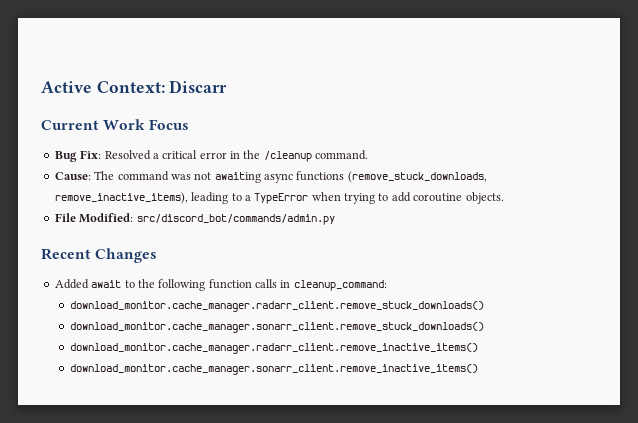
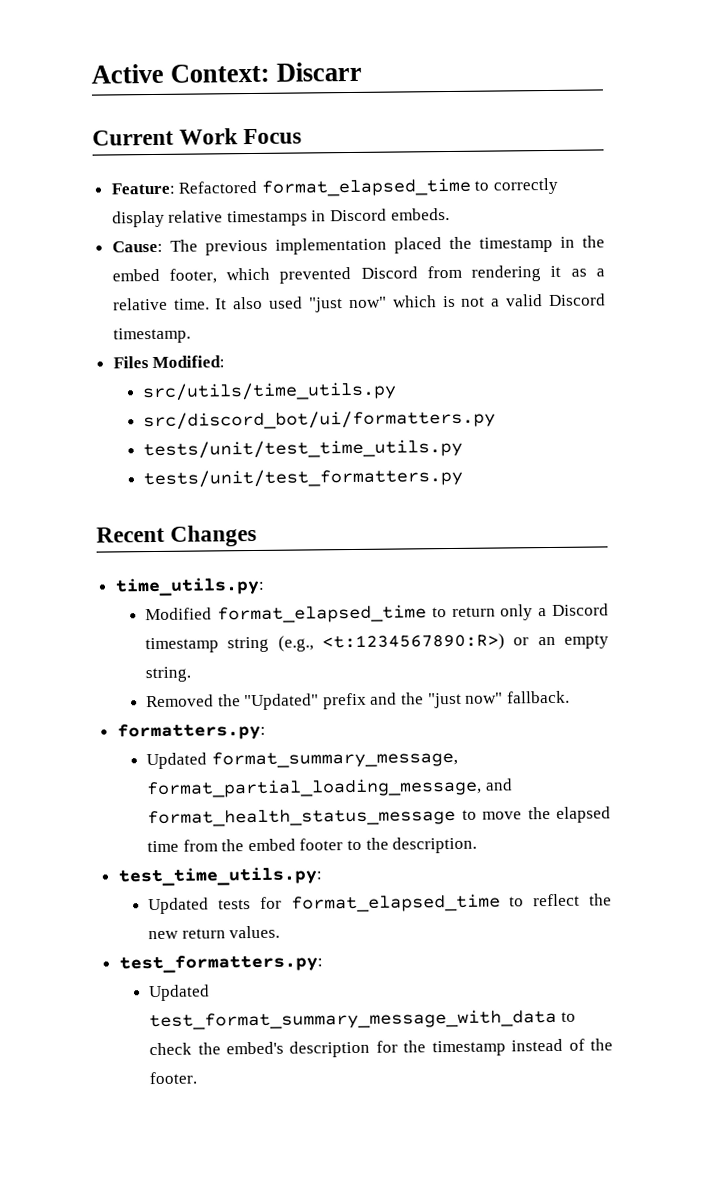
- Bug Fix: Resolved a critical error in the /cleanup command.
- Cause: The command was not awaiting async functions (remove_stuck_downloads, remove_inactive_items), leading to a TypeError when trying to add coroutine objects.
- File Modified: src/discord_bot/commands/admin.py
+ Feature: Refactored format_elapsed_time to correctly display relative timestamps in Discord embeds.
+ Cause: The previous implementation placed the timestamp in the embed footer, which prevented Discord from rendering it as a relative time. It also used "just now" which is not a valid Discord timestamp.
+ Files Modified:
+ src/utils/time_utils.py
+ src/discord_bot/ui/formatters.py
+ tests/unit/test_time_utils.py
+ tests/unit/test_formatters.py
  Recent Changes
- Added await to the following function calls in cleanup_command:
- download_monitor.cache_manager.radarr_client.remove_stuck_downloads()
- download_monitor.cache_manager.sonarr_client.remove_stuck_downloads()
- download_monitor.cache_manager.radarr_client.remove_inactive_items()
- download_monitor.cache_manager.sonarr_client.remove_inactive_items()
+ time_utils.py:
+ Modified format_elapsed_time to return only a Discord timestamp string (e.g., <t:1234567890:R>) or an empty string.
+ Removed the "Updated" prefix and the "just now" fallback.
+ formatters.py:
+ Updated format_summary_message, format_partial_loading_message, and format_health_status_message to move the elapsed time from the embed footer to the description.
+ test_time_utils.py:
+ Updated tests for format_elapsed_time to reflect the new return values.
+ test_formatters.py:
+ Updated test_format_summary_message_with_data to check the embed's description for the timestamp instead of the footer.

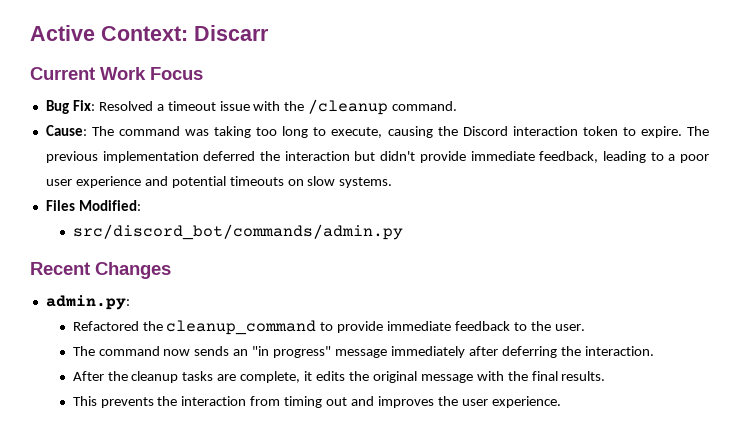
- Feature: Refactored format_elapsed_time to correctly display relative timestamps in Discord embeds.
- Cause: The previous implementation placed the timestamp in the embed footer, which prevented Discord from rendering it as a relative time. It also used "just now" which is not a valid Discord timestamp.
+ Bug Fix: Resolved a timeout issue with the /cleanup command.
+ Cause: The command was taking too long to execute, causing the Discord interaction token to expire. The previous implementation deferred the interaction but didn't provide immediate feedback, leading to a poor user experience and potential timeouts on slow systems.
  Files Modified:
- src/utils/time_utils.py
- src/discord_bot/ui/formatters.py
- tests/unit/test_time_utils.py
- tests/unit/test_formatters.py
+ src/discord_bot/commands/admin.py
  Recent Changes
- time_utils.py:
- Modified format_elapsed_time to return only a Discord timestamp string (e.g., <t:1234567890:R>) or an empty string.
- Removed the "Updated" prefix and the "just now" fallback.
- formatters.py:
- Updated format_summary_message, format_partial_loading_message, and format_health_status_message to move the elapsed time from the embed footer to the description.
- test_time_utils.py:
- Updated tests for format_elapsed_time to reflect the new return values.
- test_formatters.py:
- Updated test_format_summary_message_with_data to check the embed's description for the timestamp instead of the footer.
+ admin.py:
+ Refactored the cleanup_command to provide immediate feedback to the user.
+ The command now sends an "in progress" message immediately after deferring the interaction.
+ After the cleanup tasks are complete, it edits the original message with the final results.
+ This prevents the interaction from timing out and improves the user experience.

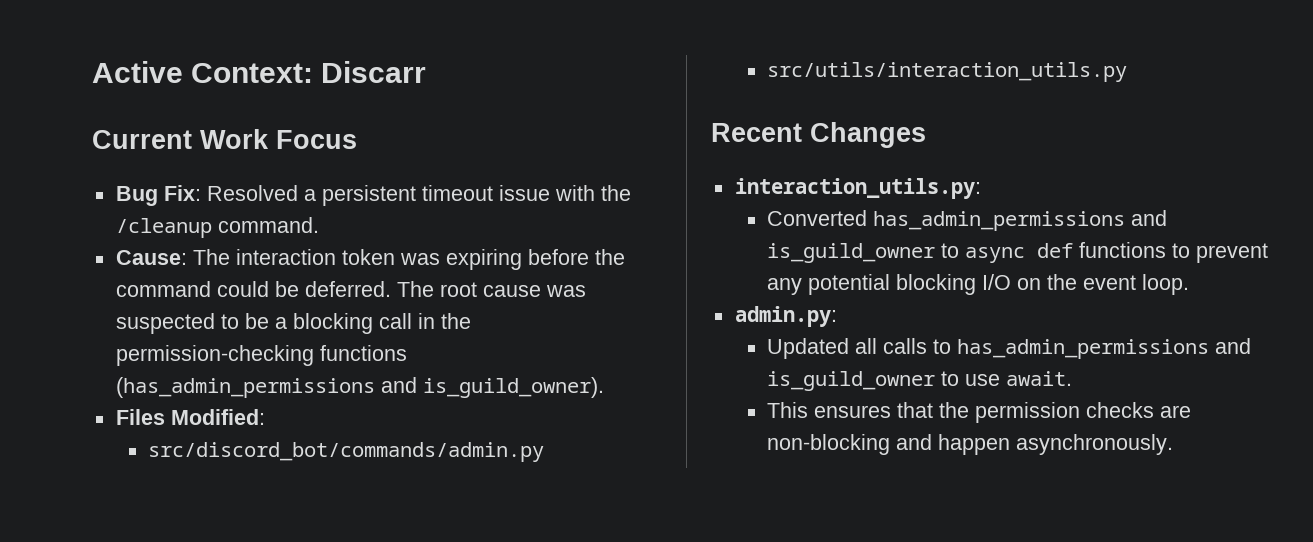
- Bug Fix: Resolved a timeout issue with the /cleanup command.
+ Bug Fix: Resolved a persistent timeout issue with the /cleanup command.
- Cause: The command was taking too long to execute, causing the Discord interaction token to expire. The previous implementation deferred the interaction but didn't provide immediate feedback, leading to a poor user experience and potential timeouts on slow systems.
+ Cause: The interaction token was expiring before the command could be deferred. The root cause was suspected to be a blocking call in the permission-checking functions (has_admin_permissions and is_guild_owner).
+ src/utils/interaction_utils.py
+ interaction_utils.py:
+ Converted has_admin_permissions and is_guild_owner to async def functions to prevent any potential blocking I/O on the event loop.
  admin.py:
- Refactored the cleanup_command to provide immediate feedback to the user.
- The command now sends an "in progress" message immediately after deferring the interaction.
- After the cleanup tasks are complete, it edits the original message with the final results.
- This prevents the interaction from timing out and improves the user experience.
+ Updated all calls to has_admin_permissions and is_guild_owner to use await.
+ This ensures that the permission checks are non-blocking and happen asynchronously.

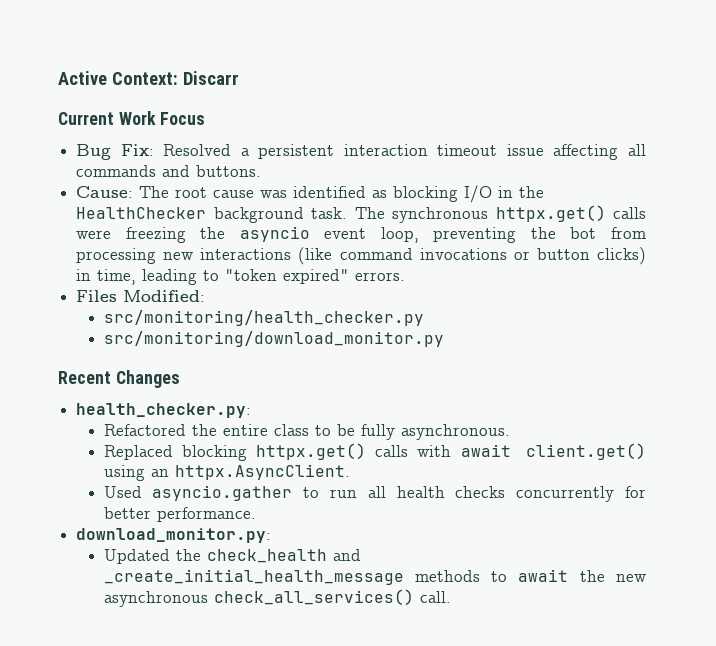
- Bug Fix: Resolved a persistent timeout issue with the /cleanup command.
- Cause: The interaction token was expiring before the command could be deferred. The root cause was suspected to be a blocking call in the permission-checking functions (has_admin_permissions and is_guild_owner).
+ Bug Fix: Resolved a persistent interaction timeout issue affecting all commands and buttons.
+ Cause: The root cause was identified as blocking I/O in the HealthChecker background task. The synchronous httpx.get() calls were freezing the asyncio event loop, preventing the bot from processing new interactions (like command invocations or button clicks) in time, leading to "token expired" errors.
- src/discord_bot/commands/admin.py
- src/utils/interaction_utils.py
+ src/monitoring/health_checker.py
+ src/monitoring/download_monitor.py
- interaction_utils.py:
- Converted has_admin_permissions and is_guild_owner to async def functions to prevent any potential blocking I/O on the event loop.
- admin.py:
- Updated all calls to has_admin_permissions and is_guild_owner to use await.
- This ensures that the permission checks are non-blocking and happen asynchronously.
+ health_checker.py:
+ Refactored the entire class to be fully asynchronous.
+ Replaced blocking httpx.get() calls with await client.get() using an httpx.AsyncClient.
+ Used asyncio.gather to run all health checks concurrently for better performance.
+ download_monitor.py:
+ Updated the check_health and _create_initial_health_message methods to await the new asynchronous check_all_services() call.

